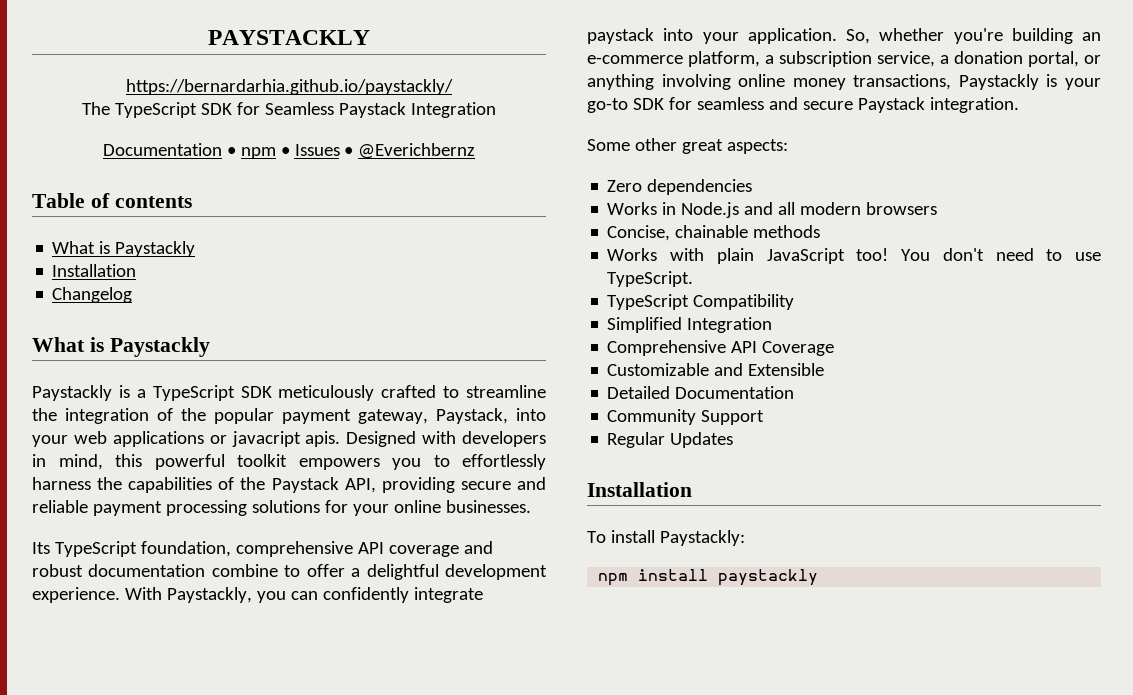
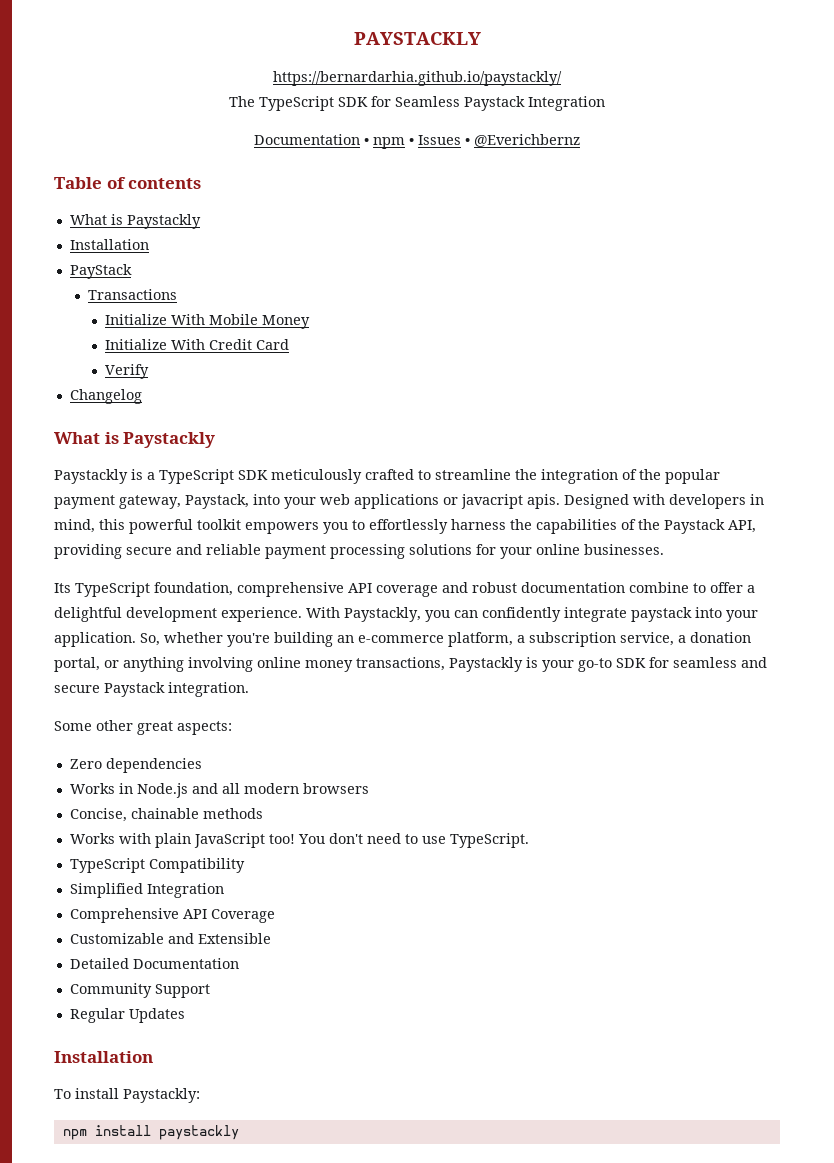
+ PayStack
+ Transactions
+ Initialize With Mobile Money
+ Initialize With Credit Card
+ Verify

